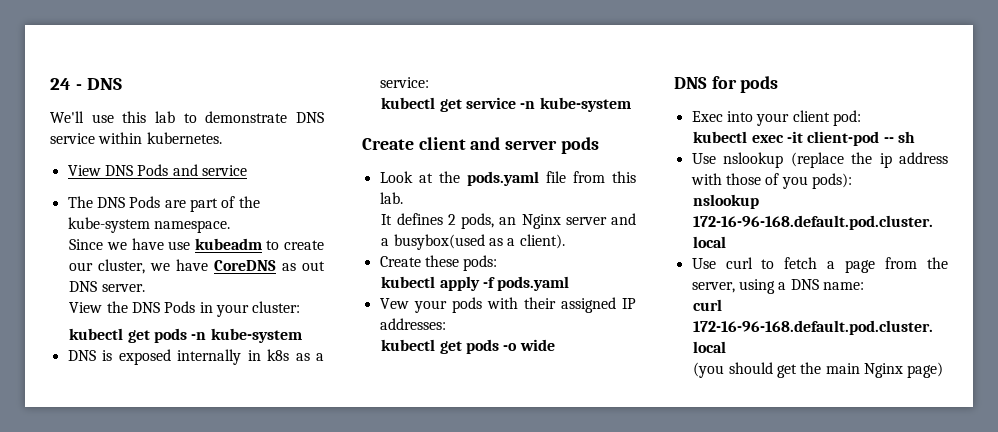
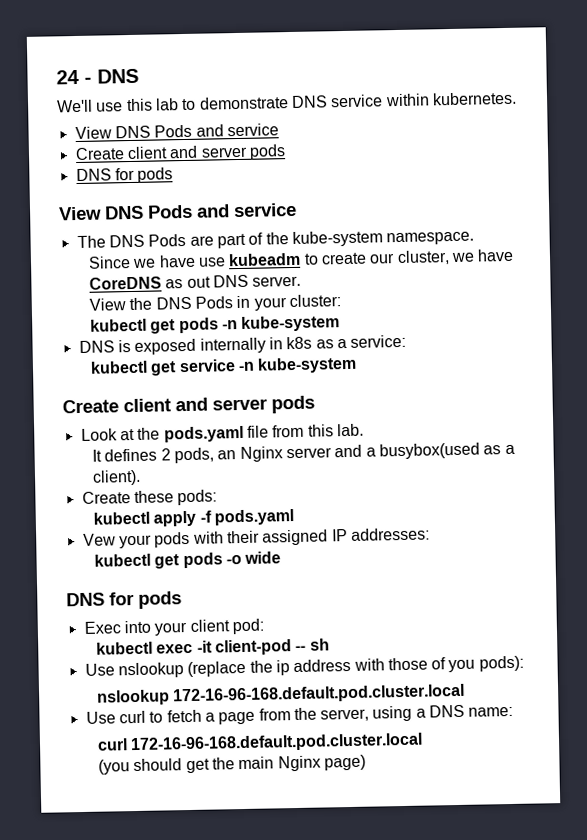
  We'll use this lab to demonstrate DNS service within kubernetes.
+ View DNS Pods and service
+ Create client and server pods
+ DNS for pods

